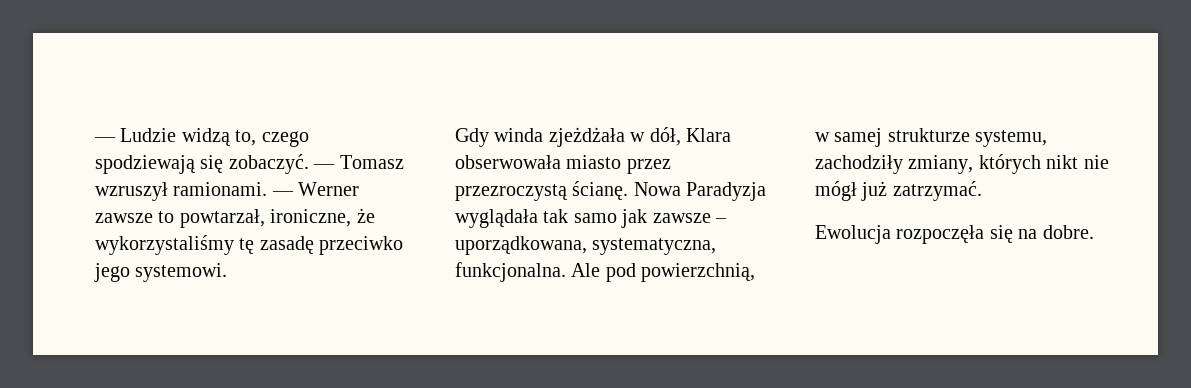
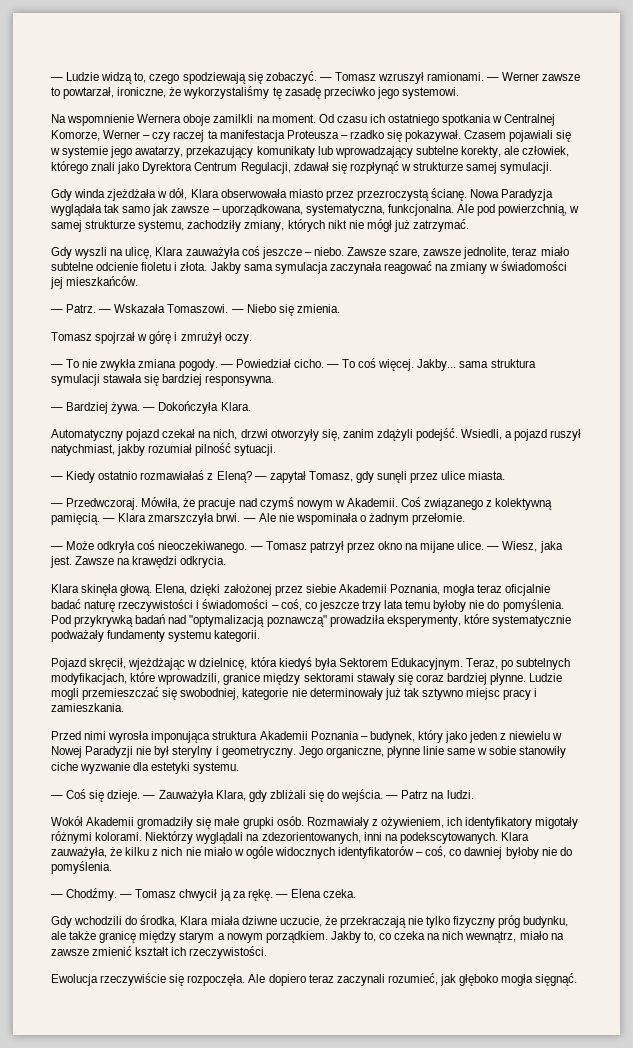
+ Na wspomnienie Wernera oboje zamilkli na moment. Od czasu ich ostatniego spotkania w Centralnej Komorze, Werner – czy raczej ta manifestacja Proteusza – rzadko się pokazywał. Czasem pojawiali się w systemie jego awatarzy, przekazujący komunikaty lub wprowadzający subtelne korekty, ale człowiek, którego znali jako Dyrektora Centrum Regulacji, zdawał się rozpłynąć w strukturze samej symulacji.
- Ewolucja rozpoczęła się na dobre.
+ Gdy wyszli na ulicę, Klara zauważyła coś jeszcze – niebo. Zawsze szare, zawsze jednolite, teraz miało subtelne odcienie fioletu i złota. Jakby sama symulacja zaczynała reagować na zmiany w świadomości jej mieszkańców.
+ — Patrz. — Wskazała Tomaszowi. — Niebo się zmienia.
+ Tomasz spojrzał w górę i zmrużył oczy.
+ — To nie zwykła zmiana pogody. — Powiedział cicho. — To coś więcej. Jakby... sama struktura symulacji stawała się bardziej responsywna.
+ — Bardziej żywa. — Dokończyła Klara.
+ Automatyczny pojazd czekał na nich, drzwi otworzyły się, zanim zdążyli podejść. Wsiedli, a pojazd ruszył natychmiast, jakby rozumiał pilność sytuacji.
+ — Kiedy ostatnio rozmawiałaś z Eleną? — zapytał Tomasz, gdy sunęli przez ulice miasta.
+ — Przedwczoraj. Mówiła, że pracuje nad czymś nowym w Akademii. Coś związanego z kolektywną pamięcią. — Klara zmarszczyła brwi. — Ale nie wspominała o żadnym przełomie.
+ — Może odkryła coś nieoczekiwanego. — Tomasz patrzył przez okno na mijane ulice. — Wiesz, jaka jest. Zawsze na krawędzi odkrycia.
+ Klara skinęła głową. Elena, dzięki założonej przez siebie Akademii Poznania, mogła teraz oficjalnie badać naturę rzeczywistości i świadomości – coś, co jeszcze trzy lata temu byłoby nie do pomyślenia. Pod przykrywką badań nad "optymalizacją poznawczą" prowadziła eksperymenty, które systematycznie podważały fundamenty systemu kategorii.
+ Pojazd skręcił, wjeżdżając w dzielnicę, która kiedyś była Sektorem Edukacyjnym. Teraz, po subtelnych modyfikacjach, które wprowadzili, granice między sektorami stawały się coraz bardziej płynne. Ludzie mogli przemieszczać się swobodniej, kategorie nie determinowały już tak sztywno miejsc pracy i zamieszkania.
+ Przed nimi wyrosła imponująca struktura Akademii Poznania – budynek, który jako jeden z niewielu w Nowej Paradyzji nie był sterylny i geometryczny. Jego organiczne, płynne linie same w sobie stanowiły ciche wyzwanie dla estetyki systemu.
+ — Coś się dzieje. — Zauważyła Klara, gdy zbliżali się do wejścia. — Patrz na ludzi.
+ Wokół Akademii gromadziły się małe grupki osób. Rozmawiały z ożywieniem, ich identyfikatory migotały różnymi kolorami. Niektórzy wyglądali na zdezorientowanych, inni na podekscytowanych. Klara zauważyła, że kilku z nich nie miało w ogóle widocznych identyfikatorów – coś, co dawniej byłoby nie do pomyślenia.
+ — Chodźmy. — Tomasz chwycił ją za rękę. — Elena czeka.
+ Gdy wchodzili do środka, Klara miała dziwne uczucie, że przekraczają nie tylko fizyczny próg budynku, ale także granicę między starym a nowym porządkiem. Jakby to, co czeka na nich wewnątrz, miało na zawsze zmienić kształt ich rzeczywistości.
+ Ewolucja rzeczywiście się rozpoczęła. Ale dopiero teraz zaczynali rozumieć, jak głęboko mogła sięgnąć.

